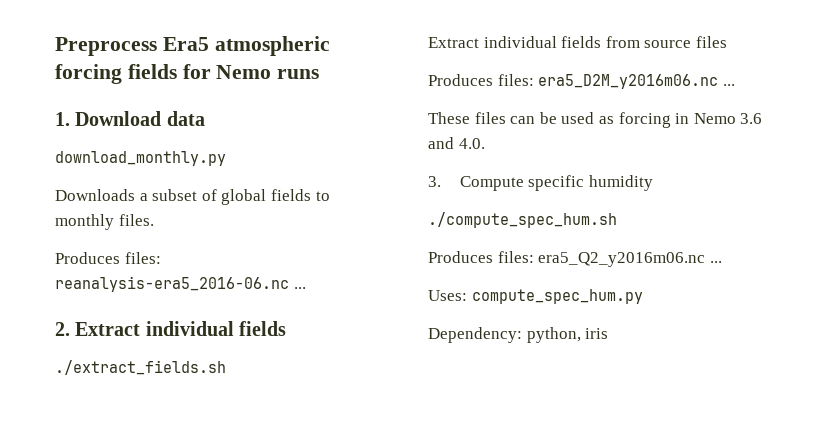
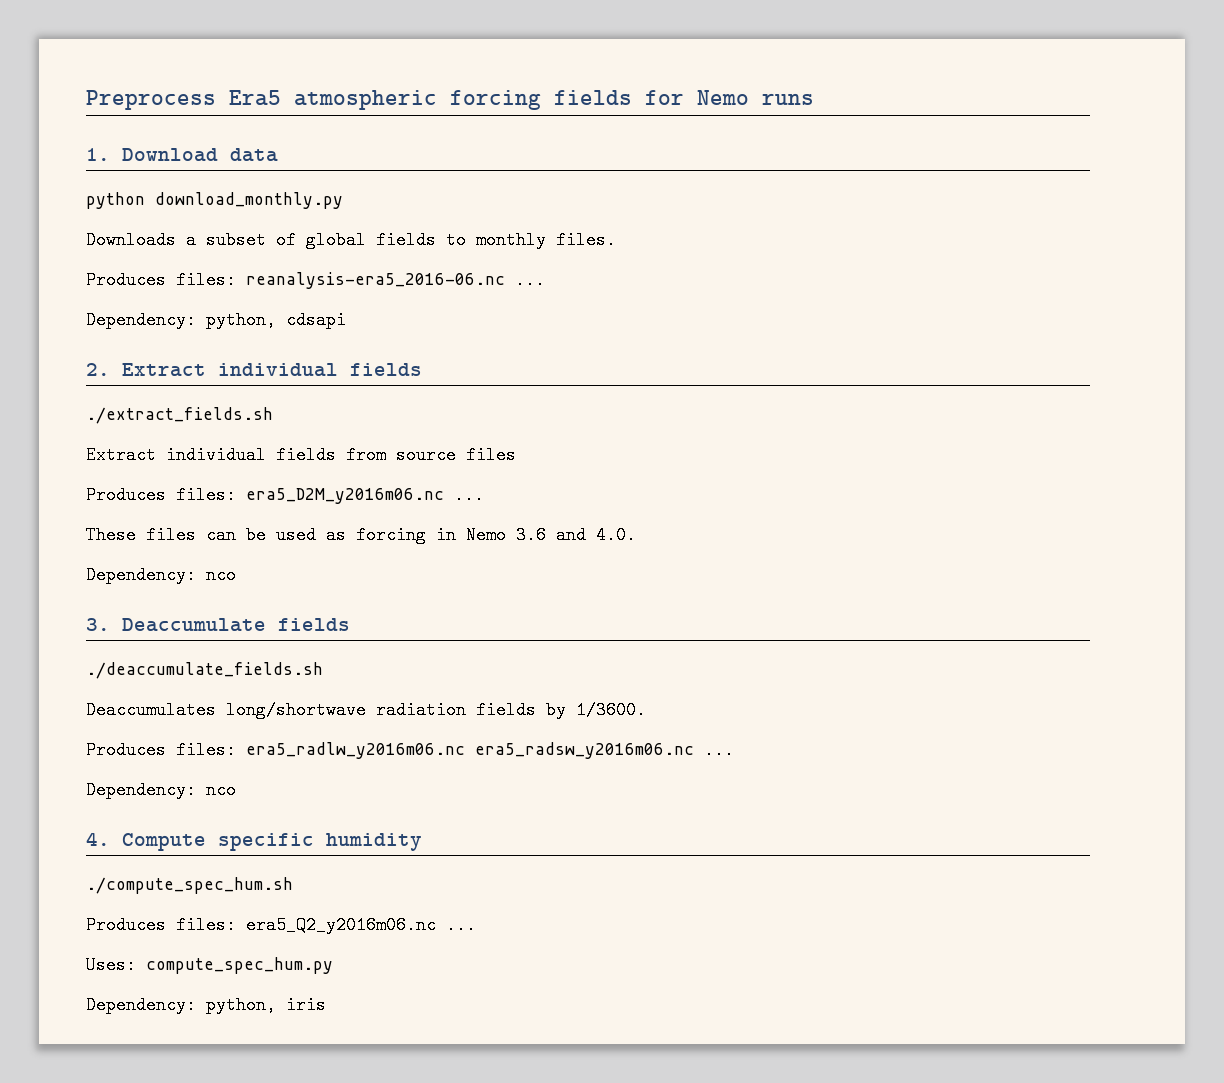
- download_monthly.py
+ python download_monthly.py
+ Dependency: python, cdsapi
  These files can be used as forcing in Nemo 3.6 and 4.0.
- 3. Compute specific humidity
+ Dependency: nco
+ 3. Deaccumulate fields
+ ./deaccumulate_fields.sh
+ Deaccumulates long/shortwave radiation fields by 1/3600.
+ Produces files: era5_radlw_y2016m06.nc era5_radsw_y2016m06.nc ...
+ Dependency: nco
+ 4. Compute specific humidity

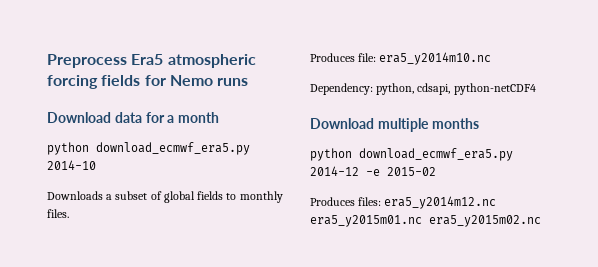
- 1. Download data
- python download_monthly.py
+ Download data for a month
+ python download_ecmwf_era5.py 2014-10
- Produces files: reanalysis-era5_2016-06.nc ...
- Dependency: python, cdsapi
- 2. Extract individual fields
- ./extract_fields.sh
- Extract individual fields from source files
- Produces files: era5_D2M_y2016m06.nc ...
- These files can be used as forcing in Nemo 3.6 and 4.0.
- Dependency: nco
- 3. Deaccumulate fields
- ./deaccumulate_fields.sh
- Deaccumulates long/shortwave radiation fields by 1/3600.
- Produces files: era5_radlw_y2016m06.nc era5_radsw_y2016m06.nc ...
- Dependency: nco
- 4. Compute specific humidity
- ./compute_spec_hum.sh
- Produces files: era5_Q2_y2016m06.nc ...
- Uses: compute_spec_hum.py
- Dependency: python, iris
+ Produces file: era5_y2014m10.nc
+ Dependency: python, cdsapi, python-netCDF4
+ Download multiple months
+ python download_ecmwf_era5.py 2014-12 -e 2015-02
+ Produces files: era5_y2014m12.nc era5_y2015m01.nc era5_y2015m02.nc

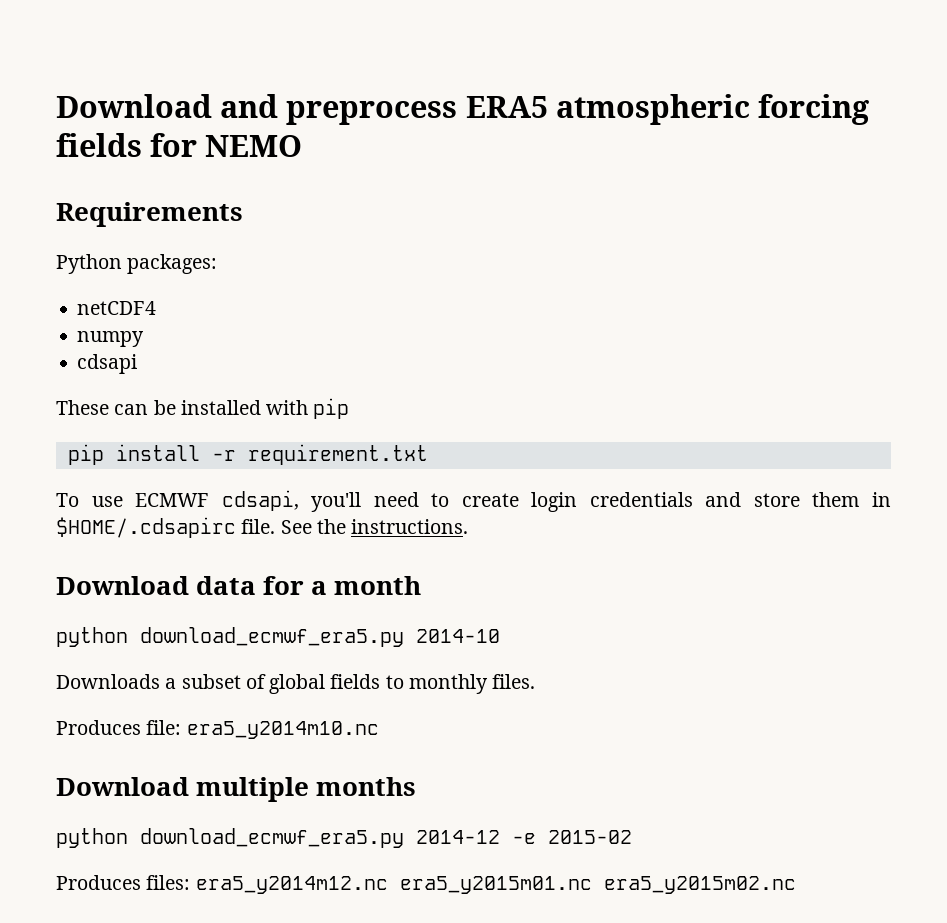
- Preprocess Era5 atmospheric forcing fields for Nemo runs
+ Download and preprocess ERA5 atmospheric forcing fields for NEMO
+ Requirements
+ Python packages:
+ netCDF4
+ numpy
+ cdsapi
+ These can be installed with pip
+ pip install -r requirement.txt
+ To use ECMWF cdsapi, you'll need to create login credentials and store them in $HOME/.cdsapirc file. See the instructions.
- Dependency: python, cdsapi, python-netCDF4

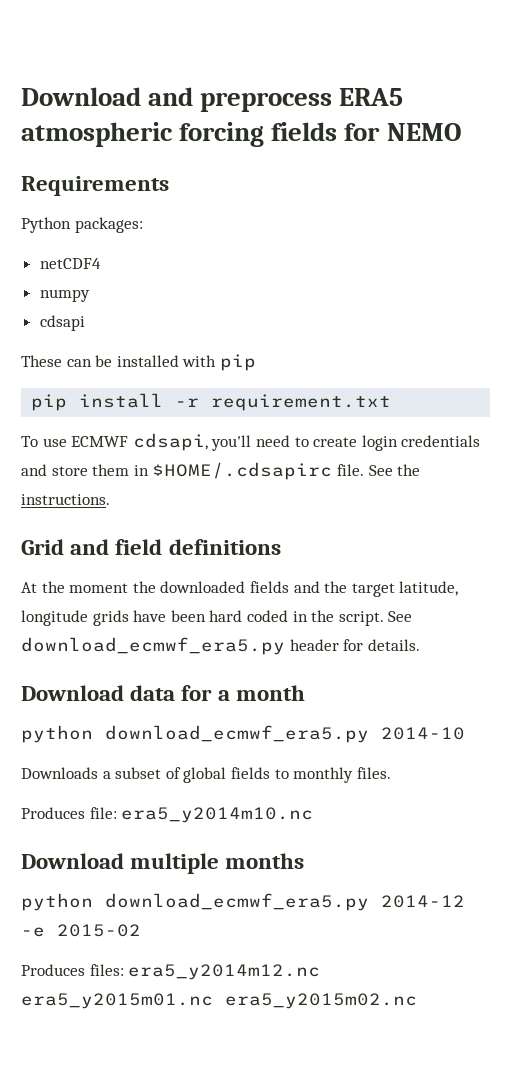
+ Grid and field definitions
+ At the moment the downloaded fields and the target latitude, longitude grids have been hard coded in the script. See download_ecmwf_era5.py header for details.

